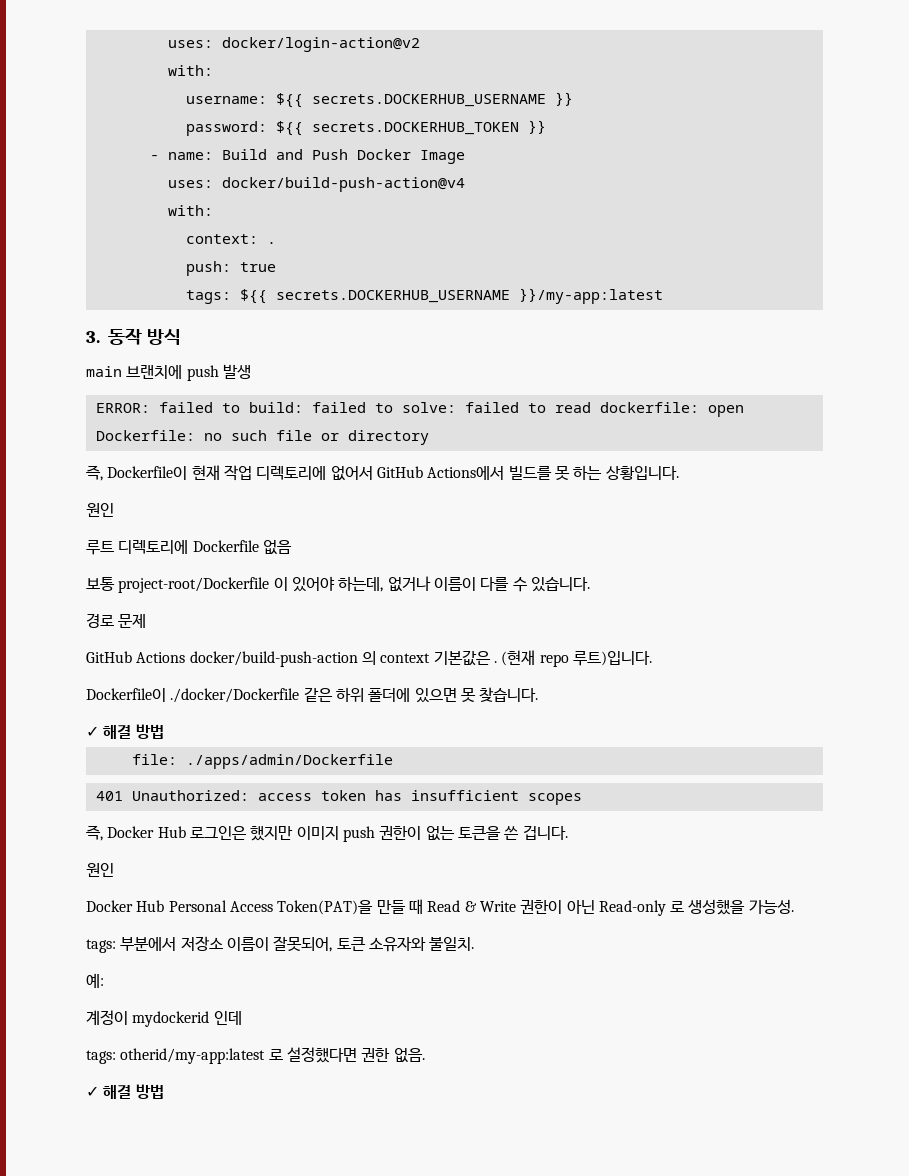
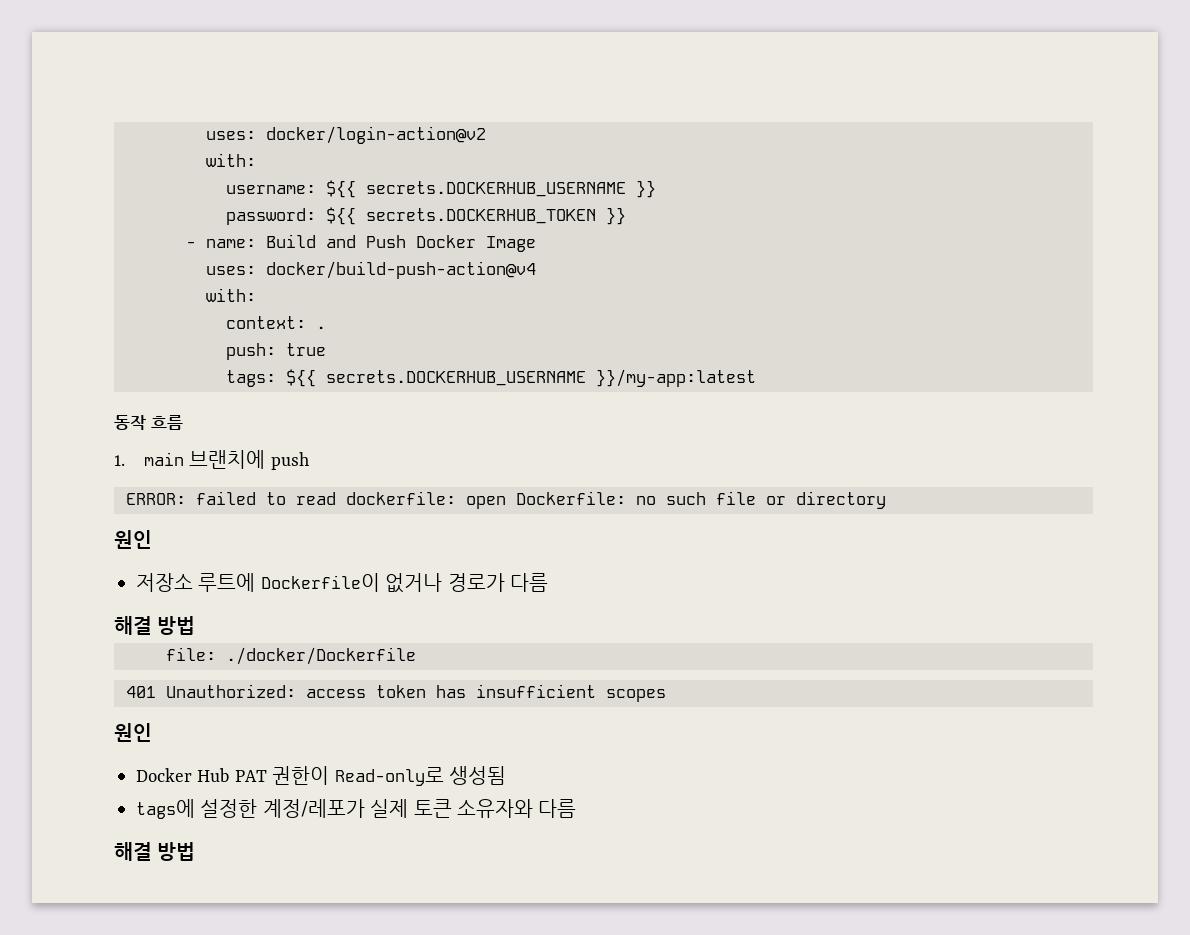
- 3. 동작 방식
- main 브랜치에 push 발생
+ 동작 흐름
+ 1. main 브랜치에 push
- ERROR: failed to build: failed to solve: failed to read dockerfile: open Dockerfile: no such file or directory
- 즉, Dockerfile이 현재 작업 디렉토리에 없어서 GitHub Actions에서 빌드를 못 하는 상황입니다.
+ ERROR: failed to read dockerfile: open Dockerfile: no such file or directory
  원인
- 루트 디렉토리에 Dockerfile 없음
- 보통 project-root/Dockerfile 이 있어야 하는데, 없거나 이름이 다를 수 있습니다.
- 경로 문제
- GitHub Actions docker/build-push-action 의 context 기본값은 . (현재 repo 루트)입니다.
- Dockerfile이 ./docker/Dockerfile 같은 하위 폴더에 있으면 못 찾습니다.
- ✓ 해결 방법
+ 저장소 루트에 Dockerfile이 없거나 경로가 다름
+ 해결 방법
- file: ./apps/admin/Dockerfile
+ file: ./docker/Dockerfile
  401 Unauthorized: access token has insufficient scopes
- 즉, Docker Hub 로그인은 했지만 이미지 push 권한이 없는 토큰을 쓴 겁니다.
  원인
- Docker Hub Personal Access Token(PAT)을 만들 때 Read & Write 권한이 아닌 Read-only 로 생성했을 가능성.
- tags: 부분에서 저장소 이름이 잘못되어, 토큰 소유자와 불일치.
- 예:
- 계정이 mydockerid 인데
- tags: otherid/my-app:latest 로 설정했다면 권한 없음.
- ✓ 해결 방법
+ Docker Hub PAT 권한이 Read-only로 생성됨
+ tags에 설정한 계정/레포가 실제 토큰 소유자와 다름
+ 해결 방법

